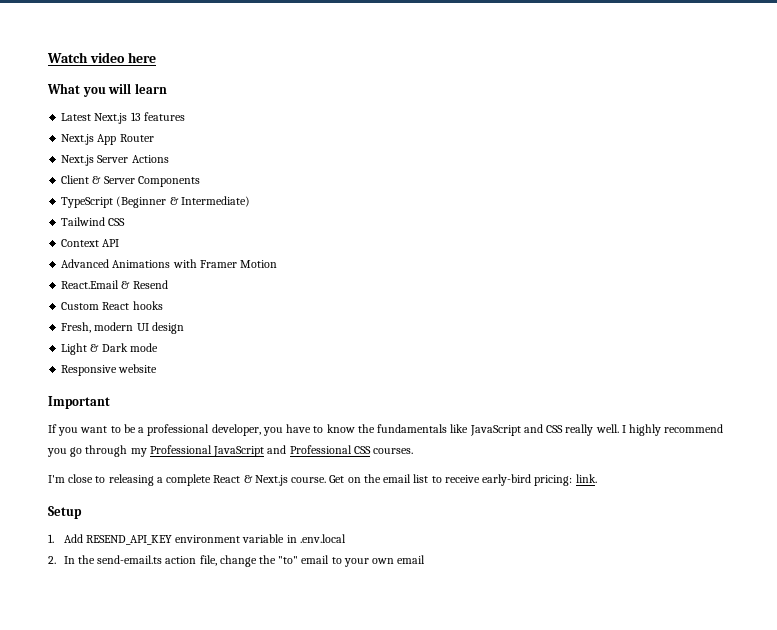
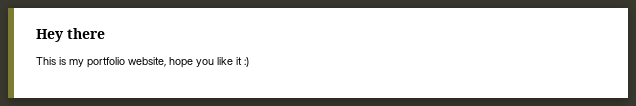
- Watch video here
- What you will learn
- Latest Next.js 13 features
- Next.js App Router
- Next.js Server Actions
- Client & Server Components
- TypeScript (Beginner & Intermediate)
- Tailwind CSS
- Context API
- Advanced Animations with Framer Motion
- React.Email & Resend
- Custom React hooks
- Fresh, modern UI design
- Light & Dark mode
- Responsive website
- Important
- If you want to be a professional developer, you have to know the fundamentals like JavaScript and CSS really well. I highly recommend you go through my Professional JavaScript and Professional CSS courses.
- I'm close to releasing a complete React & Next.js course. Get on the email list to receive early-bird pricing: link.
- Setup
- 1. Add RESEND_API_KEY environment variable in .env.local
- 2. In the send-email.ts action file, change the "to" email to your own email
+ Hey there
+ This is my portfolio website, hope you like it :)

